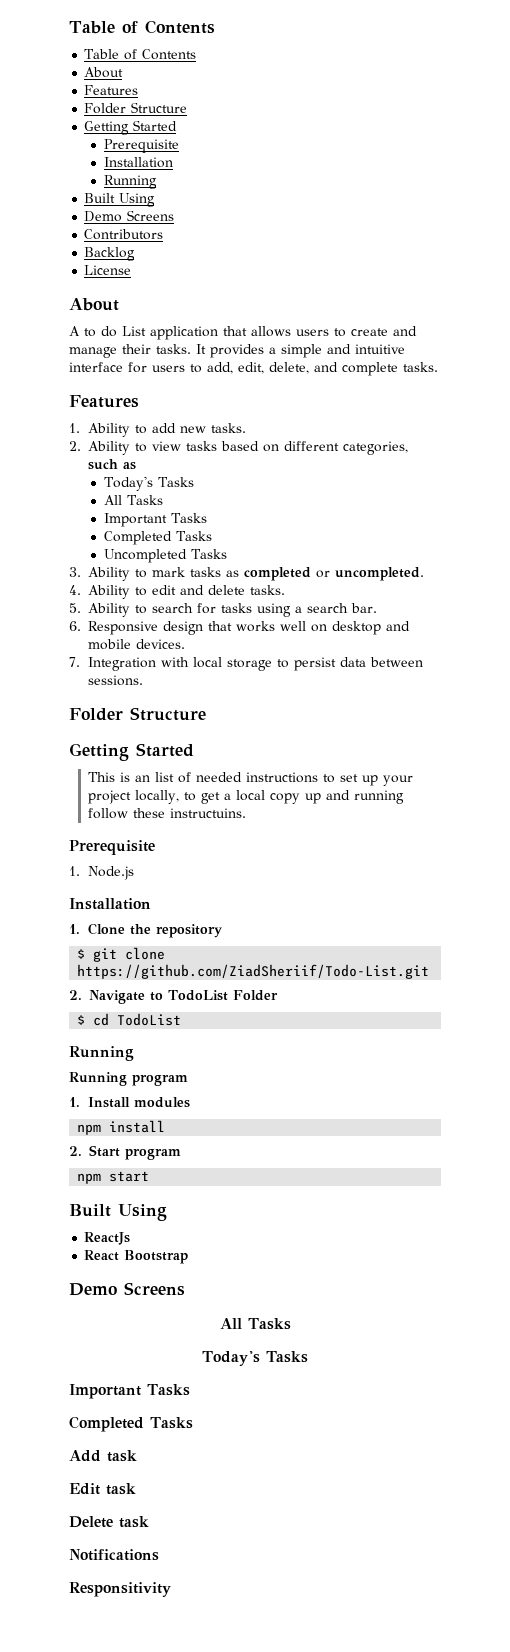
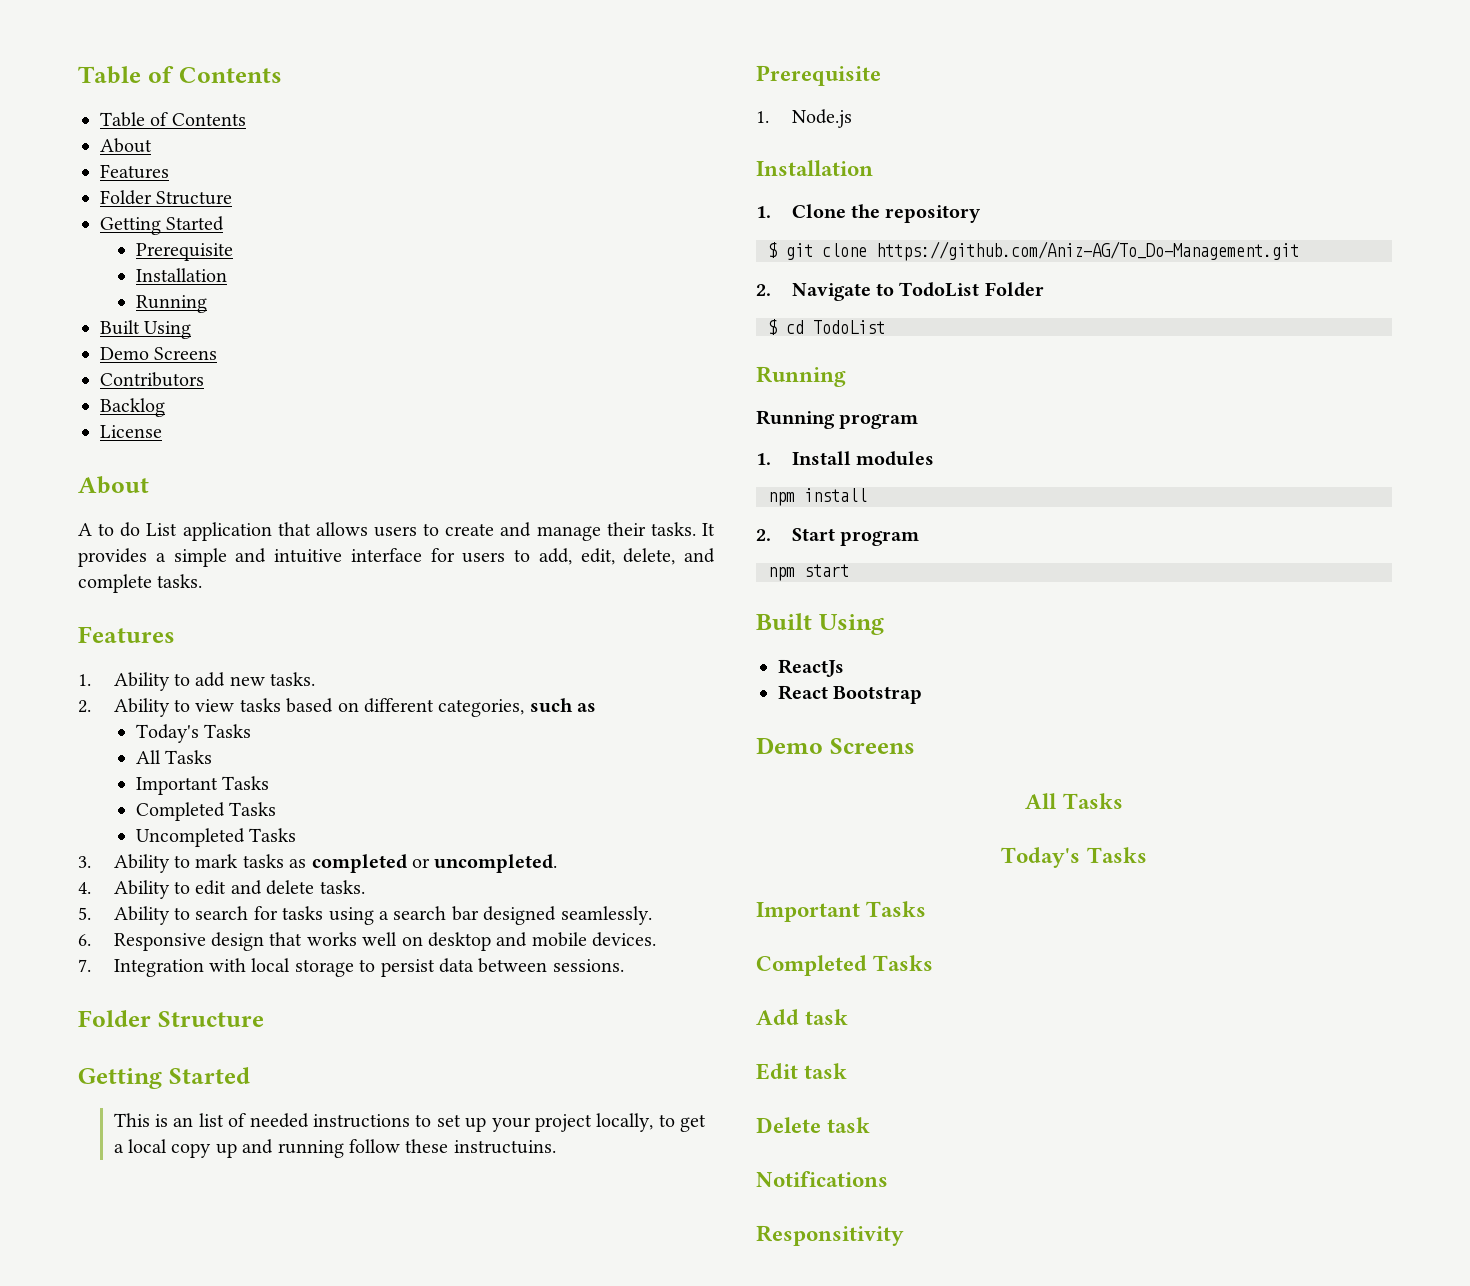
- 5. Ability to search for tasks using a search bar.
+ 5. Ability to search for tasks using a search bar designed seamlessly.
- $ git clone https://github.com/ZiadSheriif/Todo-List.git
+ $ git clone https://github.com/Aniz-AG/To_Do-Management.git

